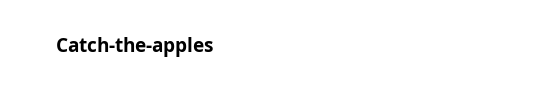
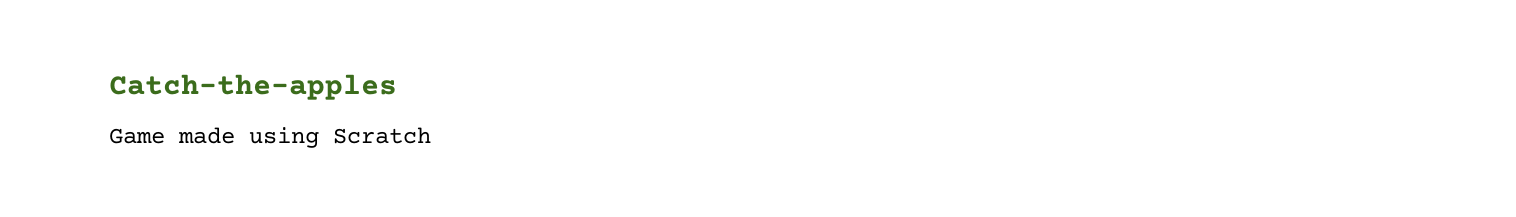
+ Game made using Scratch

